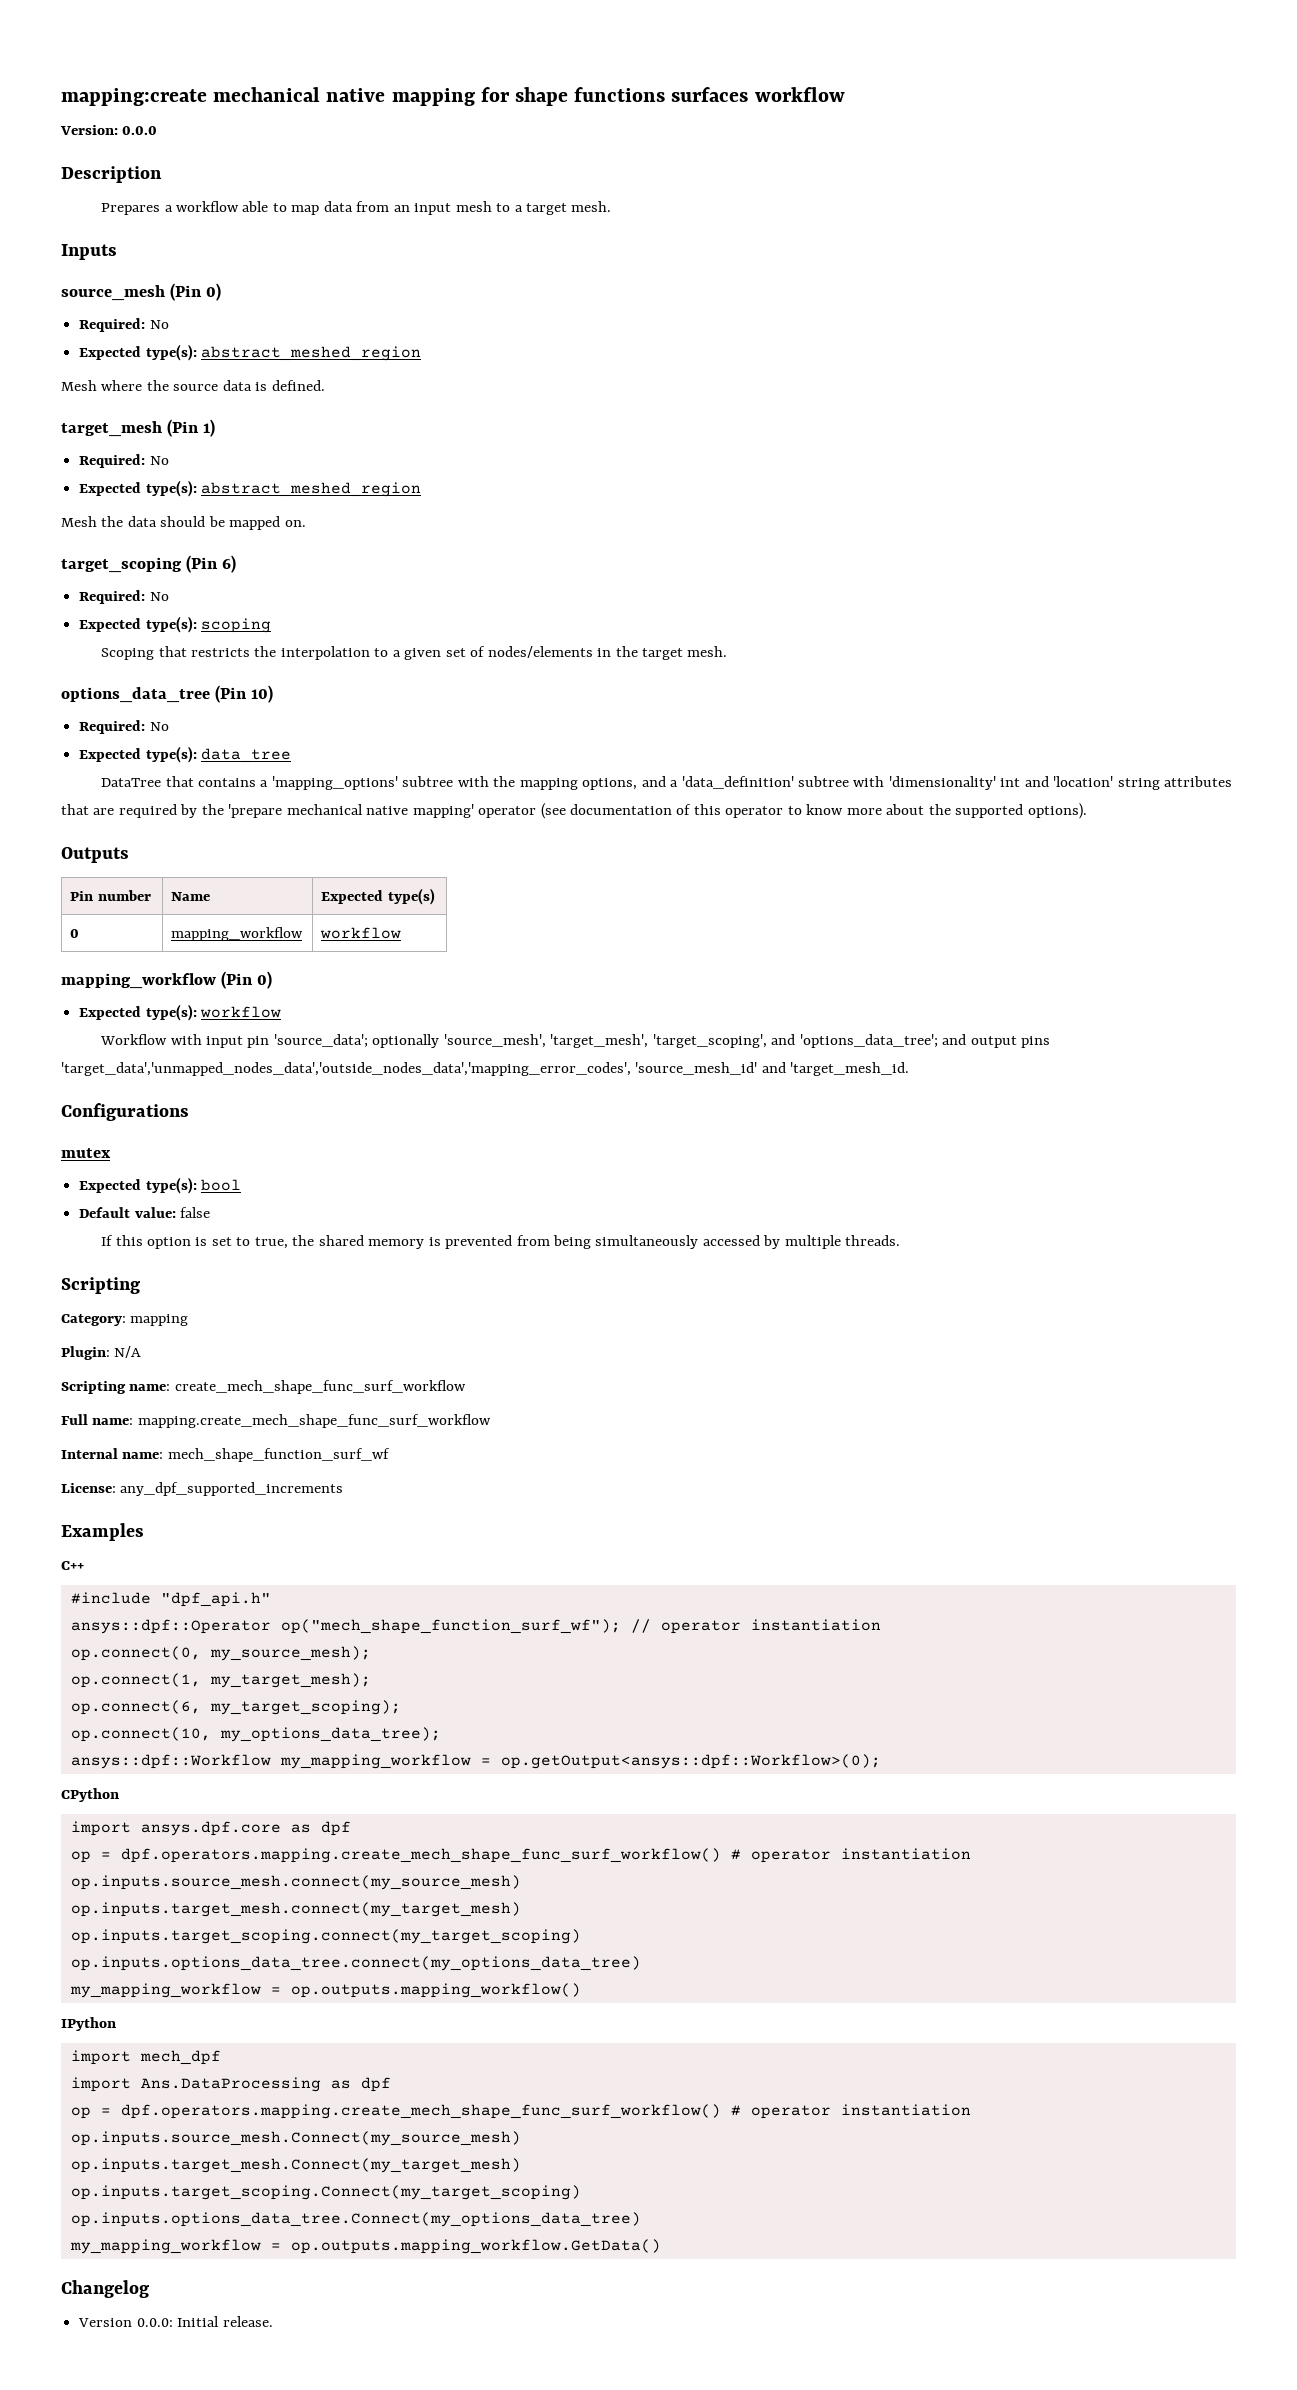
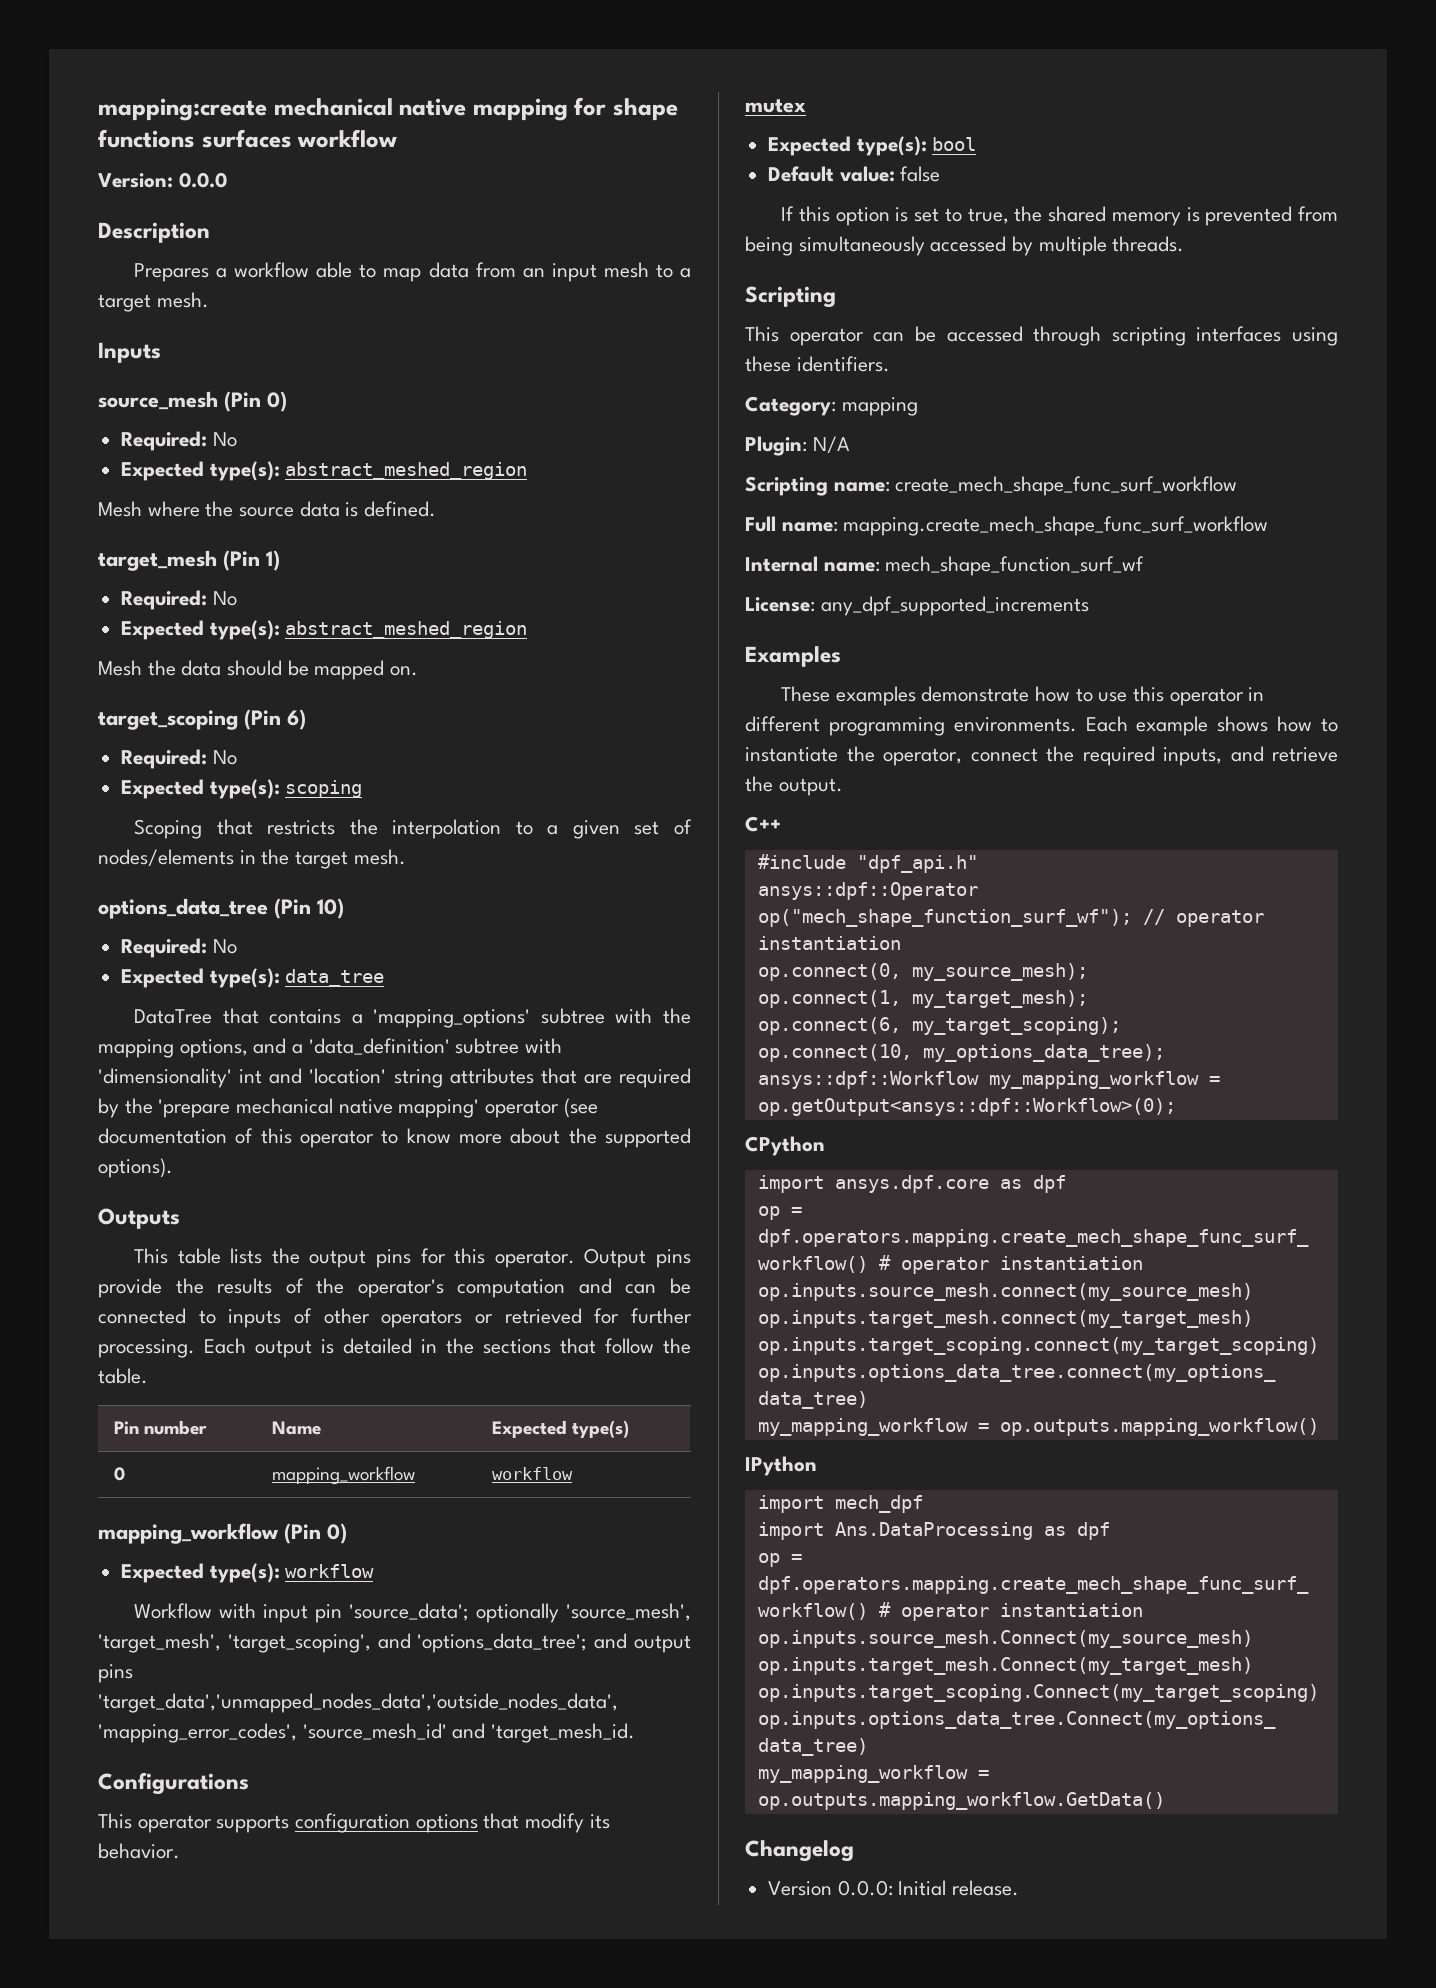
+ This table lists the output pins for this operator. Output pins provide the results of the operator's computation and can be connected to inputs of other operators or retrieved for further processing. Each output is detailed in the sections that follow the table.
+ This operator supports configuration options that modify its behavior.
+ This operator can be accessed through scripting interfaces using these identifiers.
+ These examples demonstrate how to use this operator in different programming environments. Each example shows how to instantiate the operator, connect the required inputs, and retrieve the output.

